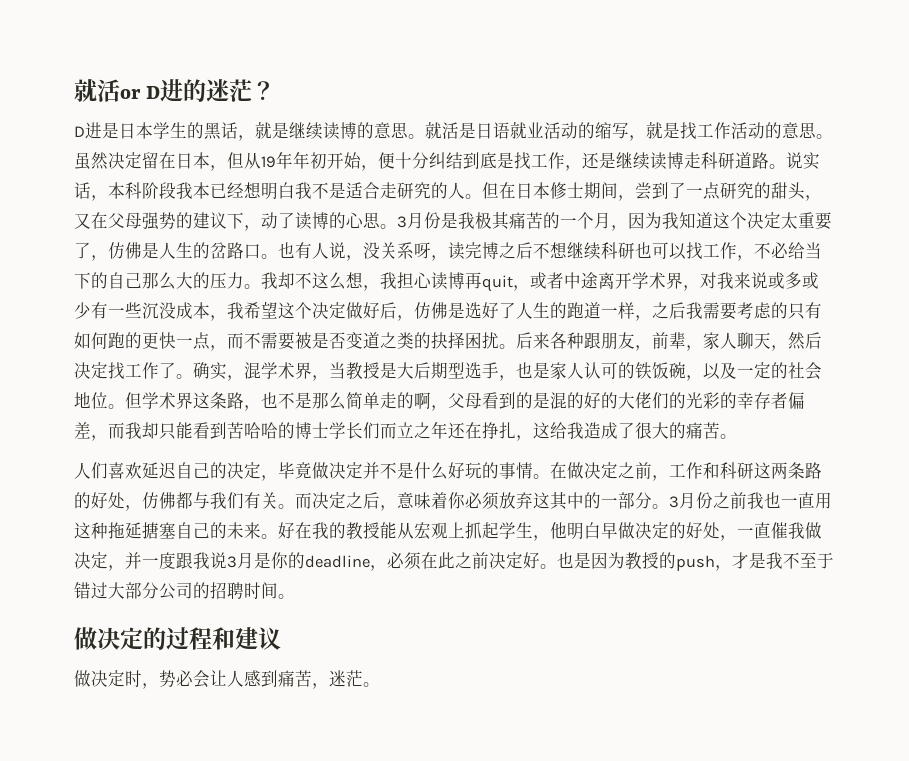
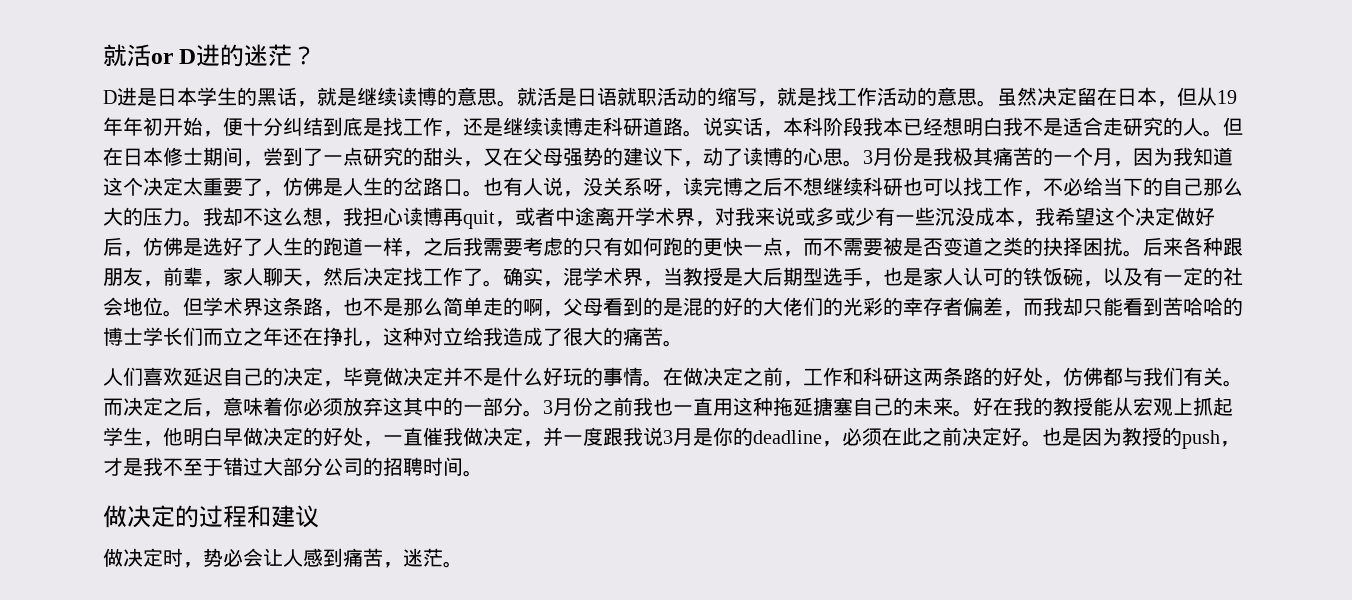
- 就活是日语就业活动的缩写，就是找工作活动的意思。
+ 就活是日语就职活动的缩写，就是找工作活动的意思。
- 确实，混学术界，当教授是大后期型选手，也是家人认可的铁饭碗，以及一定的社会地位。
+ 确实，混学术界，当教授是大后期型选手，也是家人认可的铁饭碗，以及有一定的社会地位。
- 但学术界这条路，也不是那么简单走的啊，父母看到的是混的好的大佬们的光彩的幸存者偏差，而我却只能看到苦哈哈的博士学长们而立之年还在挣扎，这给我造成了很大的痛苦。
+ 但学术界这条路，也不是那么简单走的啊，父母看到的是混的好的大佬们的光彩的幸存者偏差，而我却只能看到苦哈哈的博士学长们而立之年还在挣扎，这种对立给我造成了很大的痛苦。

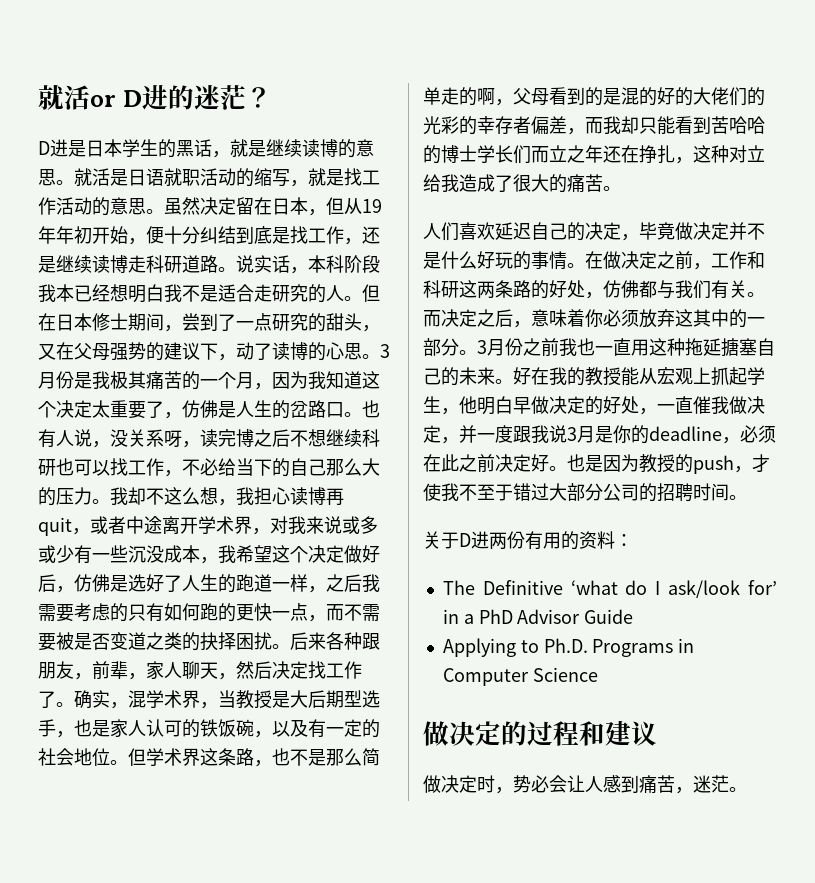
- 也是因为教授的push，才是我不至于错过大部分公司的招聘时间。
+ 也是因为教授的push，才使我不至于错过大部分公司的招聘时间。
+ 关于D进两份有用的资料：
+ The Definitive ‘what do I ask/look for’ in a PhD Advisor Guide
+ Applying to Ph.D. Programs in Computer Science

